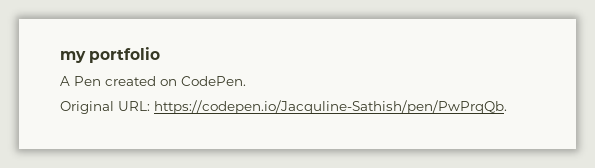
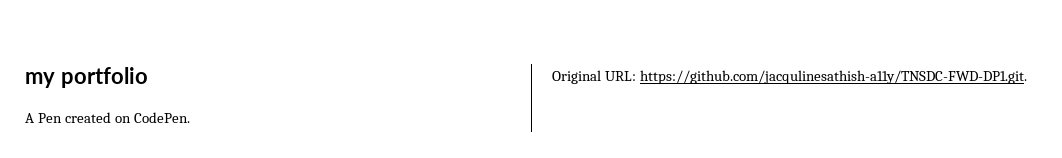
- Original URL: https://codepen.io/Jacquline-Sathish/pen/PwPrqQb.
+ Original URL: https://github.com/jacqulinesathish-a11y/TNSDC-FWD-DP1.git.

